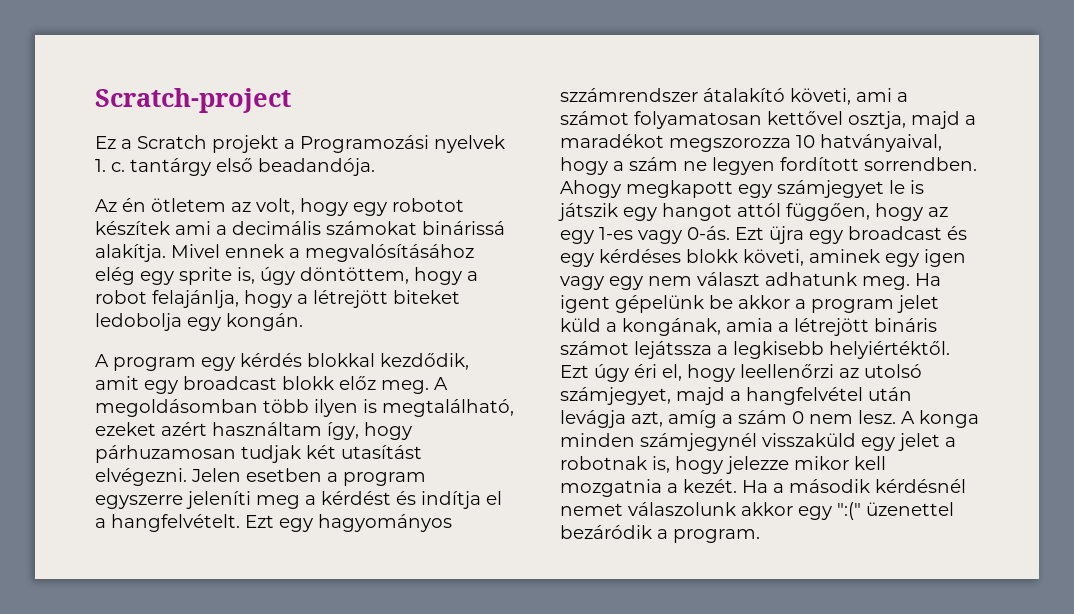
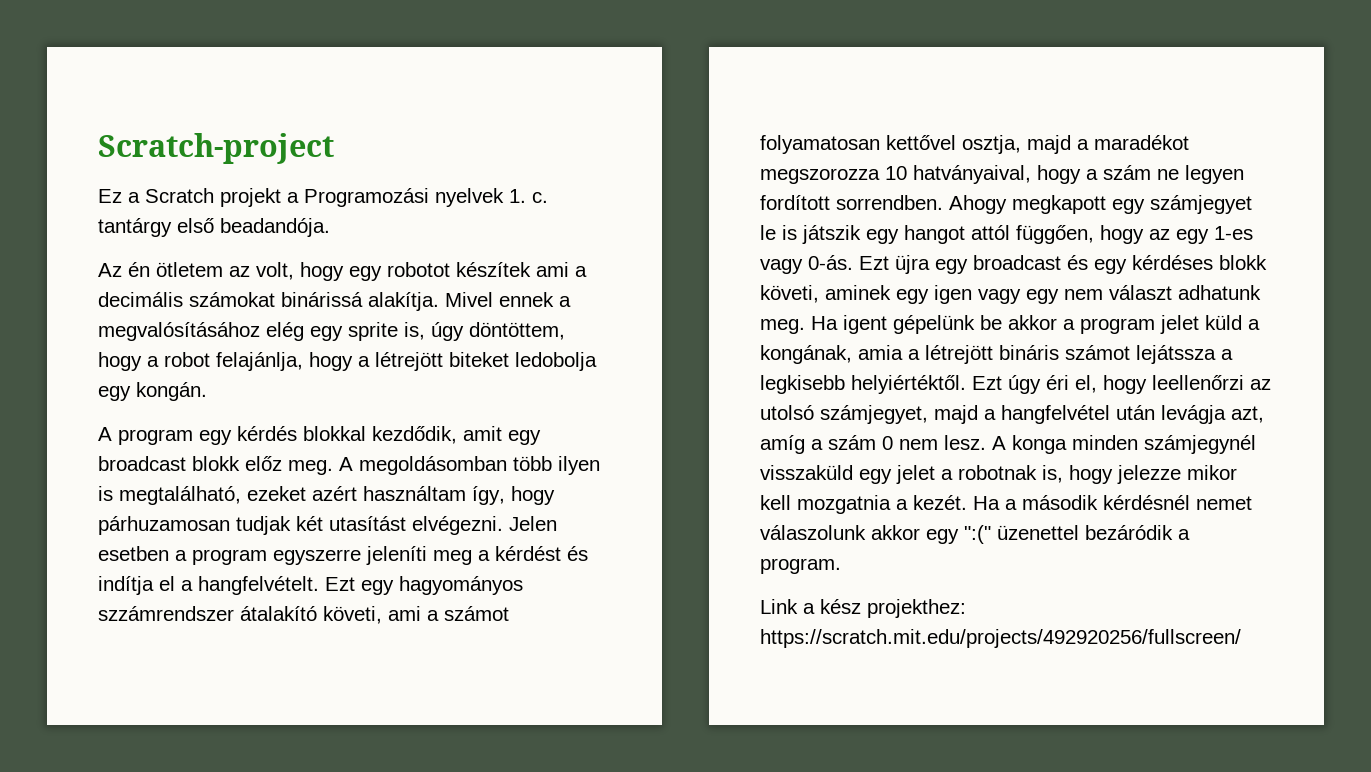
+ Link a kész projekthez: https://scratch.mit.edu/projects/492920256/fullscreen/

